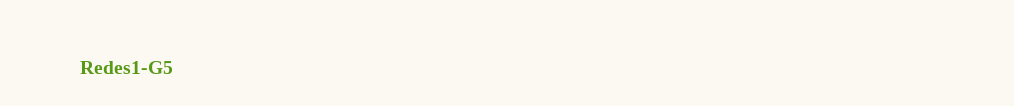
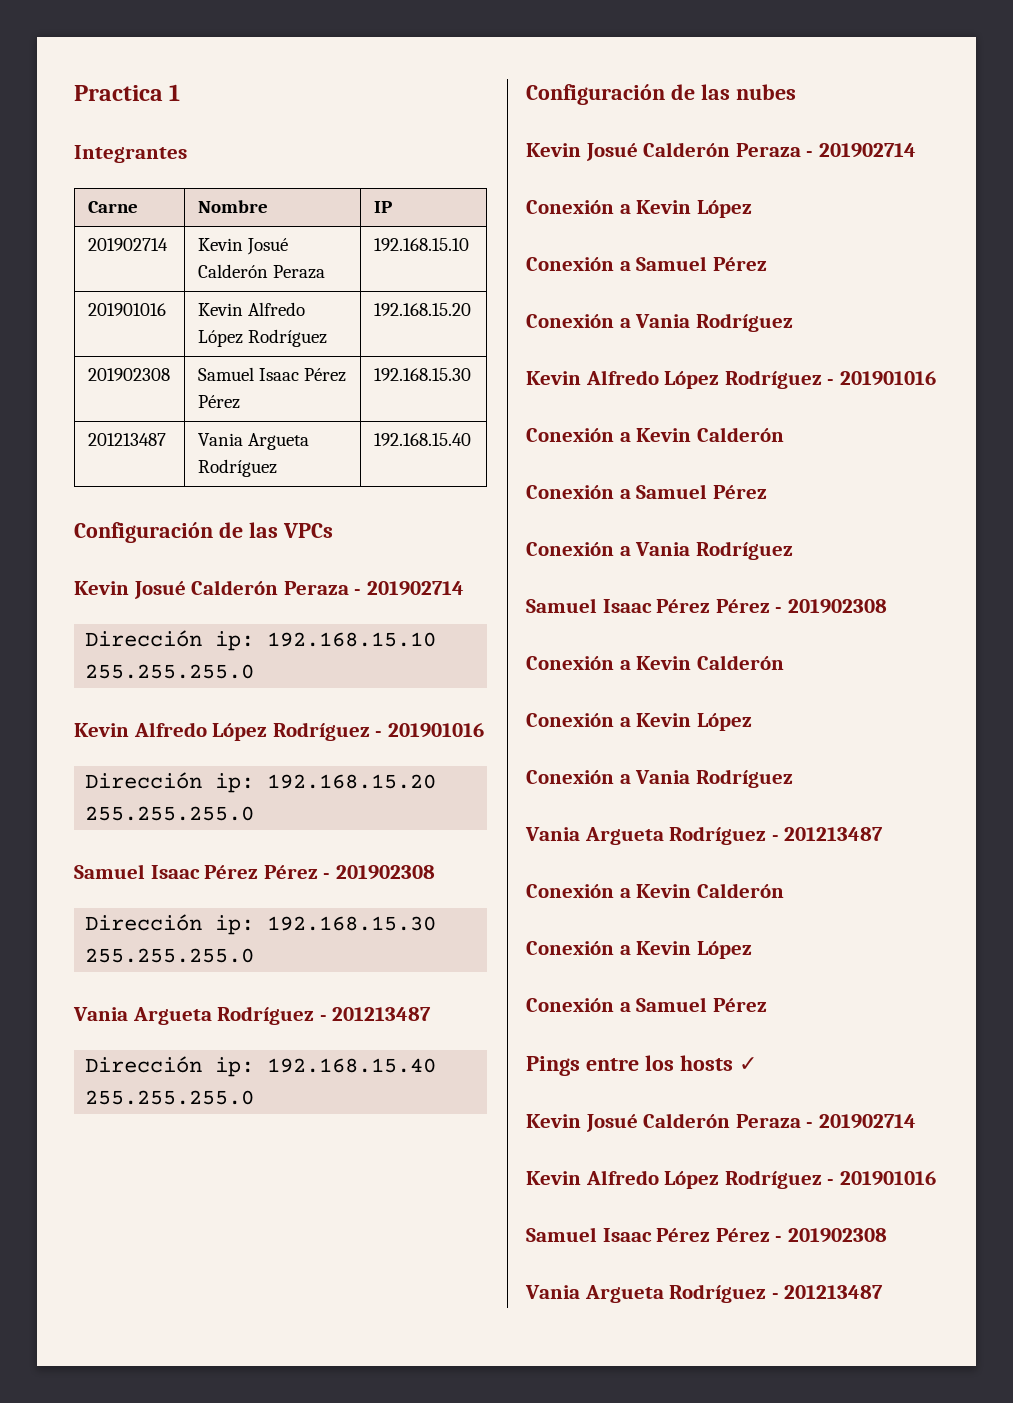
- Redes1-G5
+ Practica 1
+ Integrantes
+ Carne | Nombre | IP
+ 201902714 | Kevin Josué Calderón Peraza | 192.168.15.10
+ 201901016 | Kevin Alfredo López Rodríguez | 192.168.15.20
+ 201902308 | Samuel Isaac Pérez Pérez | 192.168.15.30
+ 201213487 | Vania Argueta Rodríguez | 192.168.15.40
+ Configuración de las VPCs
+ Kevin Josué Calderón Peraza - 201902714
+ Dirección ip: 192.168.15.10 255.255.255.0
+ Kevin Alfredo López Rodríguez - 201901016
+ Dirección ip: 192.168.15.20 255.255.255.0
+ Samuel Isaac Pérez Pérez - 201902308
+ Dirección ip: 192.168.15.30 255.255.255.0
+ Vania Argueta Rodríguez - 201213487
+ Dirección ip: 192.168.15.40 255.255.255.0
+ Configuración de las nubes
+ Kevin Josué Calderón Peraza - 201902714
+ Conexión a Kevin López
+ Conexión a Samuel Pérez
+ Conexión a Vania Rodríguez
+ Kevin Alfredo López Rodríguez - 201901016
+ Conexión a Kevin Calderón
+ Conexión a Samuel Pérez
+ Conexión a Vania Rodríguez
+ Samuel Isaac Pérez Pérez - 201902308
+ Conexión a Kevin Calderón
+ Conexión a Kevin López
+ Conexión a Vania Rodríguez
+ Vania Argueta Rodríguez - 201213487
+ Conexión a Kevin Calderón
+ Conexión a Kevin López
+ Conexión a Samuel Pérez
+ Pings entre los hosts ✓
+ Kevin Josué Calderón Peraza - 201902714
+ Kevin Alfredo López Rodríguez - 201901016
+ Samuel Isaac Pérez Pérez - 201902308
+ Vania Argueta Rodríguez - 201213487

